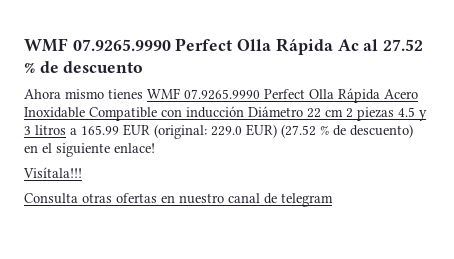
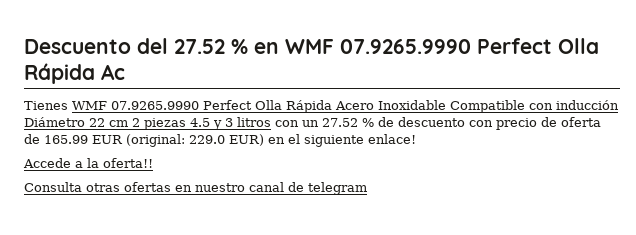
- WMF 07.9265.9990 Perfect Olla Rápida Ac al 27.52 % de descuento
- Ahora mismo tienes WMF 07.9265.9990 Perfect Olla Rápida Acero Inoxidable Compatible con inducción Diámetro 22 cm 2 piezas 4.5 y 3 litros a 165.99 EUR (original: 229.0 EUR) (27.52 % de descuento) en el siguiente enlace!
+ Descuento del 27.52 % en WMF 07.9265.9990 Perfect Olla Rápida Ac
+ Tienes WMF 07.9265.9990 Perfect Olla Rápida Acero Inoxidable Compatible con inducción Diámetro 22 cm 2 piezas 4.5 y 3 litros con un 27.52 % de descuento con precio de oferta de 165.99 EUR (original: 229.0 EUR) en el siguiente enlace!
- Visítala!!!
+ Accede a la oferta!!

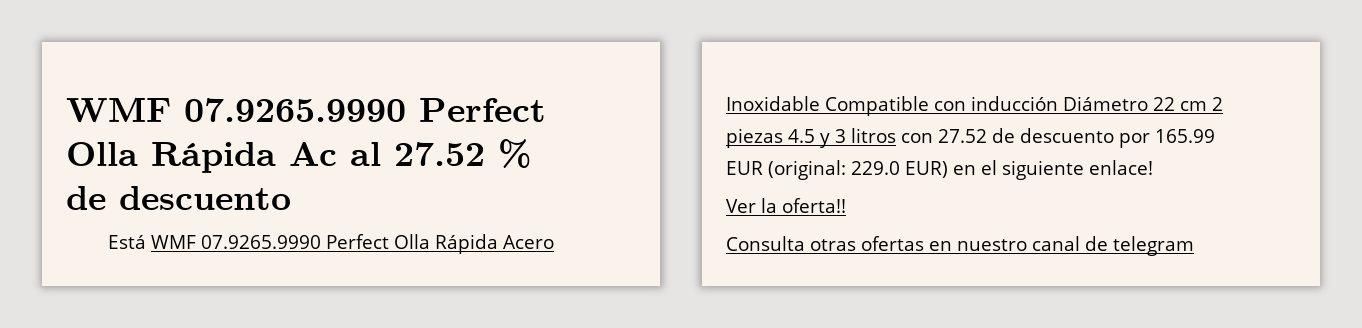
- Descuento del 27.52 % en WMF 07.9265.9990 Perfect Olla Rápida Ac
- Tienes WMF 07.9265.9990 Perfect Olla Rápida Acero Inoxidable Compatible con inducción Diámetro 22 cm 2 piezas 4.5 y 3 litros con un 27.52 % de descuento con precio de oferta de 165.99 EUR (original: 229.0 EUR) en el siguiente enlace!
+ WMF 07.9265.9990 Perfect Olla Rápida Ac al 27.52 % de descuento
+ Está WMF 07.9265.9990 Perfect Olla Rápida Acero Inoxidable Compatible con inducción Diámetro 22 cm 2 piezas 4.5 y 3 litros con 27.52 de descuento por 165.99 EUR (original: 229.0 EUR) en el siguiente enlace!
- Accede a la oferta!!
+ Ver la oferta!!

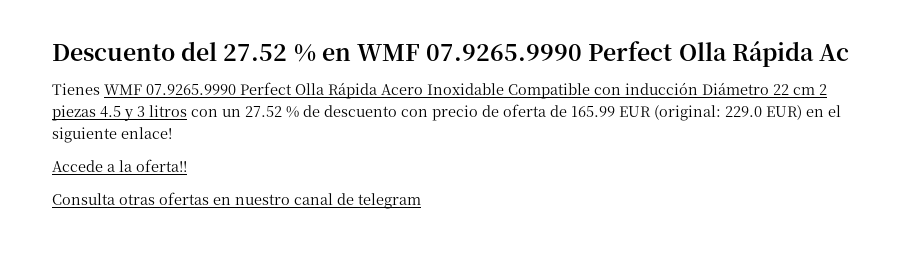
- WMF 07.9265.9990 Perfect Olla Rápida Ac al 27.52 % de descuento
- Está WMF 07.9265.9990 Perfect Olla Rápida Acero Inoxidable Compatible con inducción Diámetro 22 cm 2 piezas 4.5 y 3 litros con 27.52 de descuento por 165.99 EUR (original: 229.0 EUR) en el siguiente enlace!
+ Descuento del 27.52 % en WMF 07.9265.9990 Perfect Olla Rápida Ac
+ Tienes WMF 07.9265.9990 Perfect Olla Rápida Acero Inoxidable Compatible con inducción Diámetro 22 cm 2 piezas 4.5 y 3 litros con un 27.52 % de descuento con precio de oferta de 165.99 EUR (original: 229.0 EUR) en el siguiente enlace!
- Ver la oferta!!
+ Accede a la oferta!!

